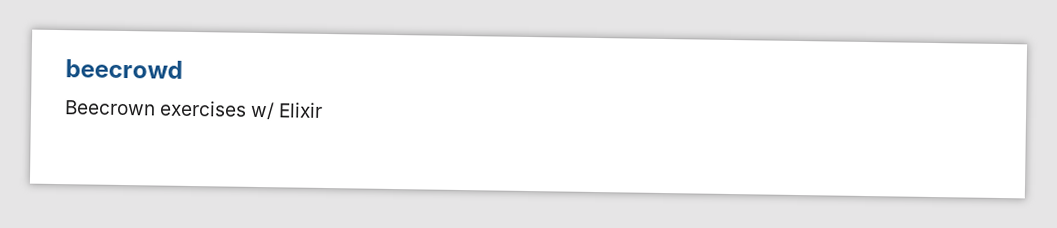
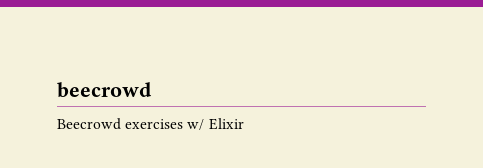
- Beecrown exercises w/ Elixir
+ Beecrowd exercises w/ Elixir

